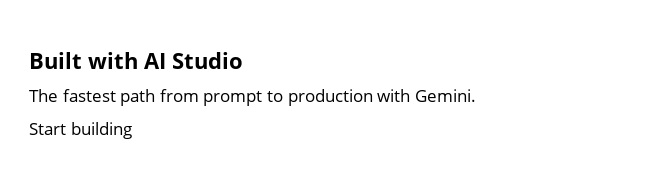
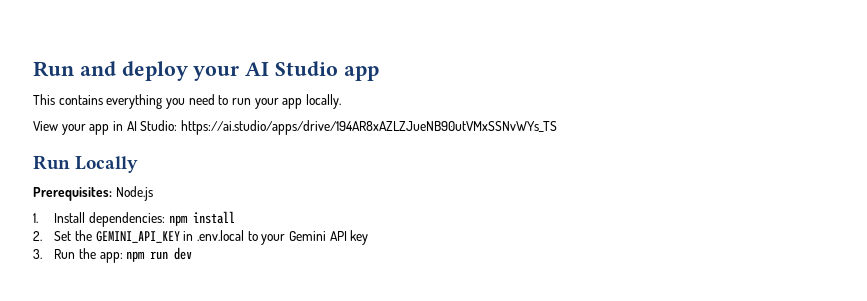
- Built with AI Studio
- The fastest path from prompt to production with Gemini.
- Start building
+ Run and deploy your AI Studio app
+ This contains everything you need to run your app locally.
+ View your app in AI Studio: https://ai.studio/apps/drive/194AR8xAZLZJueNB90utVMxSSNvWYs_TS
+ Run Locally
+ Prerequisites: Node.js
+ 1. Install dependencies: npm install
+ 2. Set the GEMINI_API_KEY in .env.local to your Gemini API key
+ 3. Run the app: npm run dev

